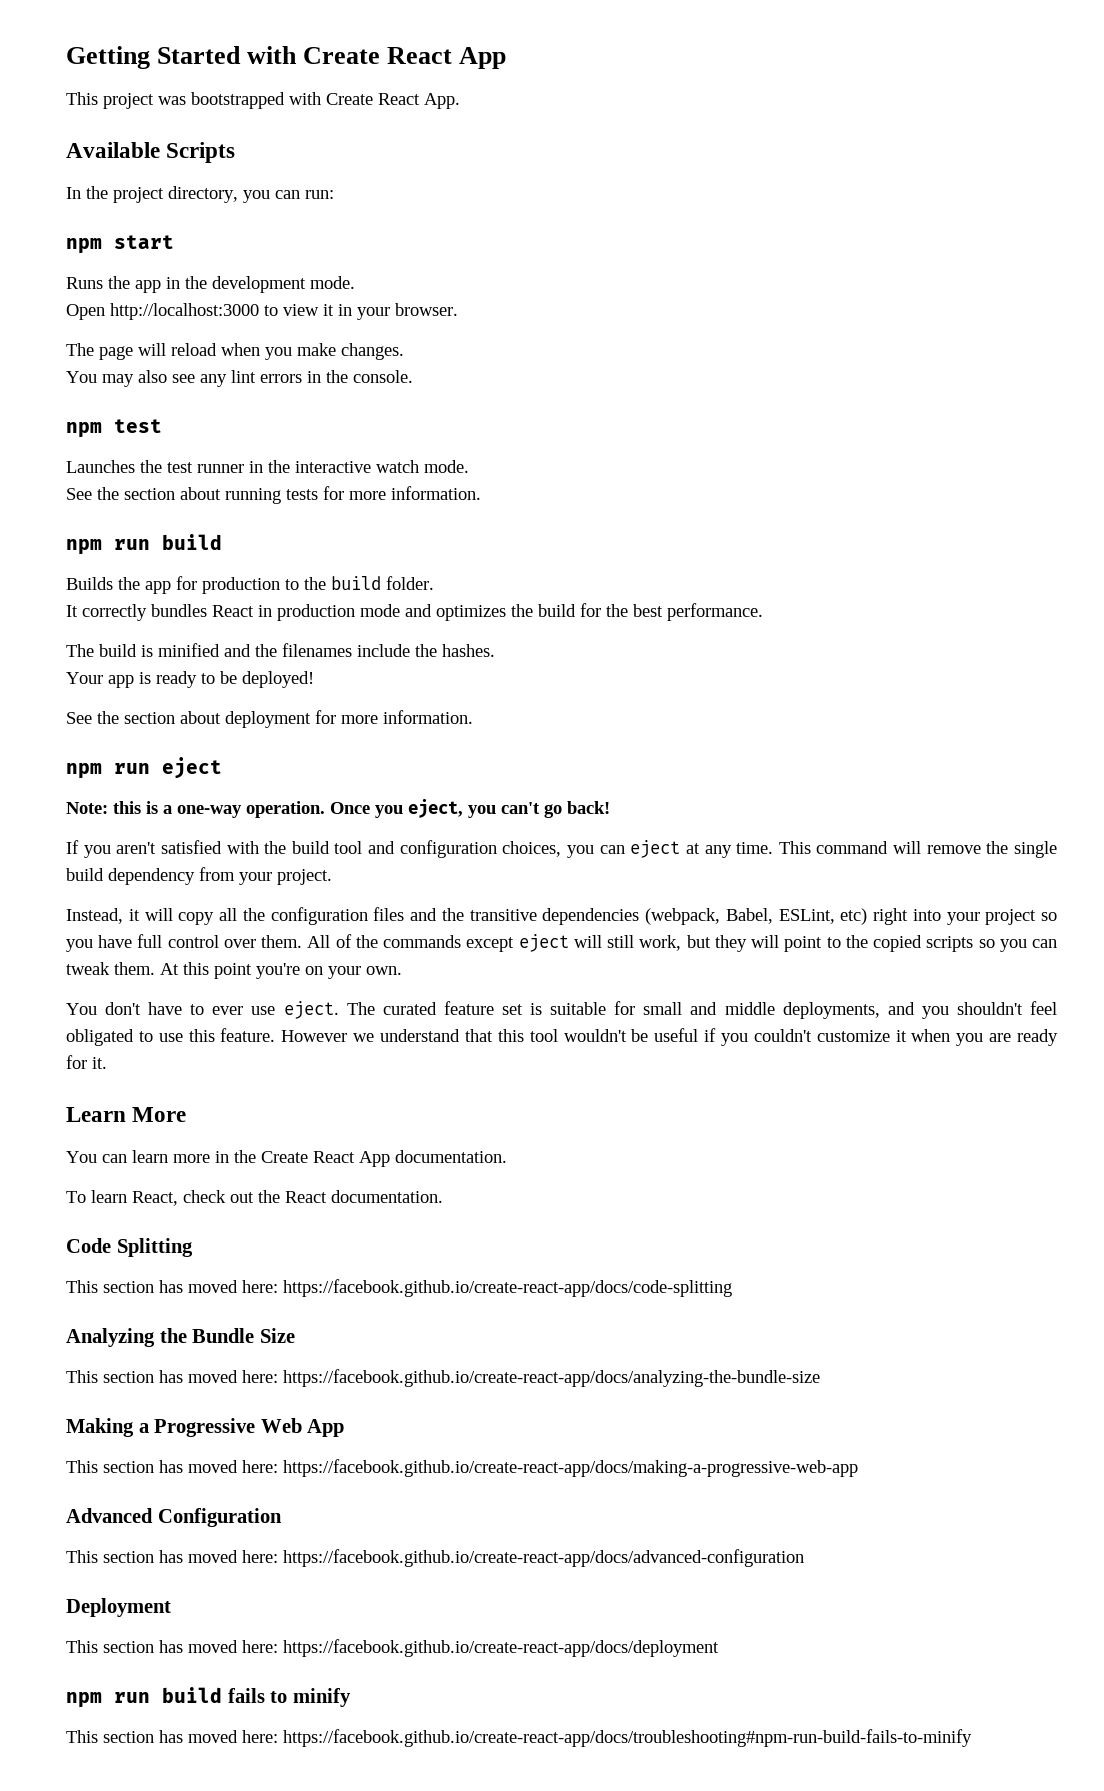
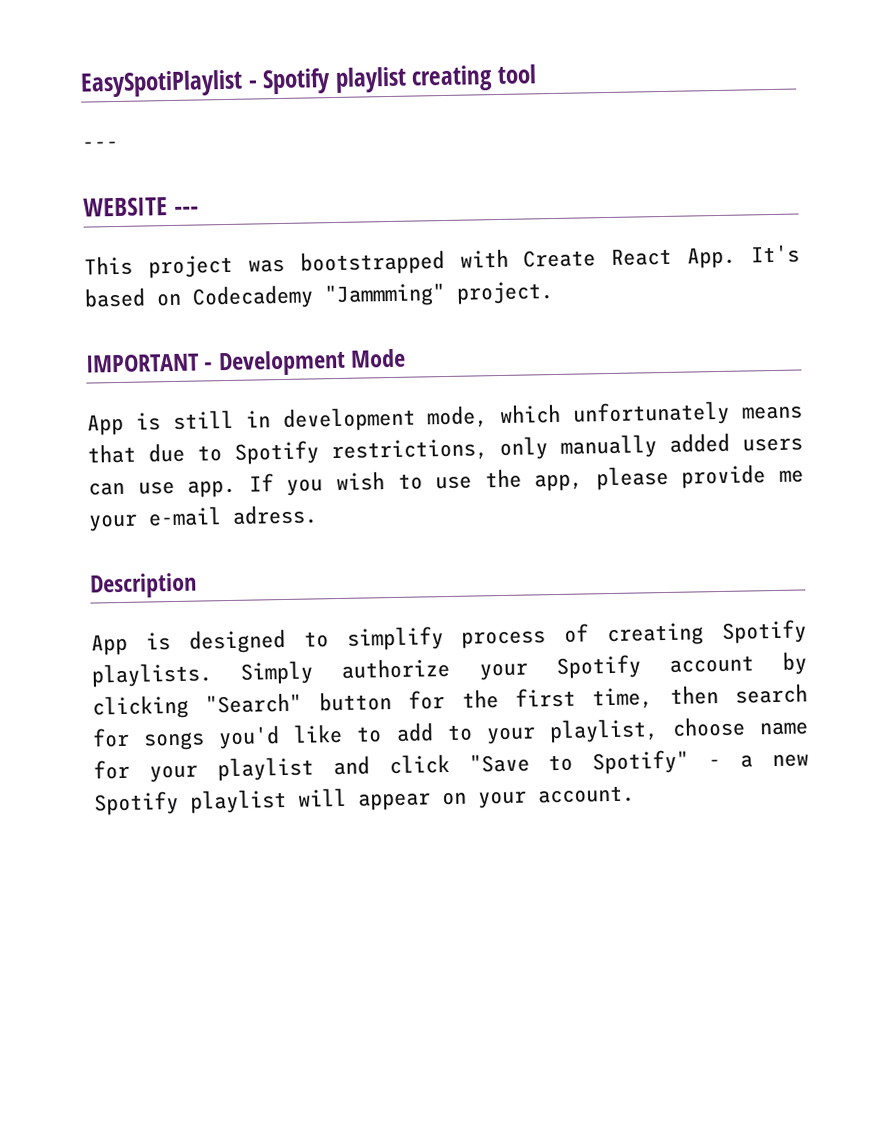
- Getting Started with Create React App
+ EasySpotiPlaylist - Spotify playlist creating tool
+ ---
+ WEBSITE ---
- This project was bootstrapped with Create React App.
- Available Scripts
- In the project directory, you can run:
- npm start
- Runs the app in the development mode.
- Open http://localhost:3000 to view it in your browser.
- The page will reload when you make changes.
- You may also see any lint errors in the console.
- npm test
- Launches the test runner in the interactive watch mode.
- See the section about running tests for more information.
- npm run build
- Builds the app for production to the build folder.
- It correctly bundles React in production mode and optimizes the build for the best performance.
- The build is minified and the filenames include the hashes.
- Your app is ready to be deployed!
- See the section about deployment for more information.
- npm run eject
- Note: this is a one-way operation. Once you eject, you can't go back!
- If you aren't satisfied with the build tool and configuration choices, you can eject at any time. This command will remove the single build dependency from your project.
- Instead, it will copy all the configuration files and the transitive dependencies (webpack, Babel, ESLint, etc) right into your project so you have full control over them. All of the commands except eject will still work, but they will point to the copied scripts so you can tweak them. At this point you're on your own.
- You don't have to ever use eject. The curated feature set is suitable for small and middle deployments, and you shouldn't feel obligated to use this feature. However we understand that this tool wouldn't be useful if you couldn't customize it when you are ready for it.
- Learn More
- You can learn more in the Create React App documentation.
- To learn React, check out the React documentation.
- Code Splitting
- This section has moved here: https://facebook.github.io/create-react-app/docs/code-splitting
- Analyzing the Bundle Size
- This section has moved here: https://facebook.github.io/create-react-app/docs/analyzing-the-bundle-size
- Making a Progressive Web App
- This section has moved here: https://facebook.github.io/create-react-app/docs/making-a-progressive-web-app
- Advanced Configuration
- This section has moved here: https://facebook.github.io/create-react-app/docs/advanced-configuration
- Deployment
- This section has moved here: https://facebook.github.io/create-react-app/docs/deployment
- npm run build fails to minify
- This section has moved here: https://facebook.github.io/create-react-app/docs/troubleshooting#npm-run-build-fails-to-minify
+ This project was bootstrapped with Create React App. It's based on Codecademy "Jammming" project.
+ IMPORTANT - Development Mode
+ App is still in development mode, which unfortunately means that due to Spotify restrictions, only manually added users can use app. If you wish to use the app, please provide me your e-mail adress.
+ Description
+ App is designed to simplify process of creating Spotify playlists. Simply authorize your Spotify account by clicking "Search" button for the first time, then search for songs you'd like to add to your playlist, choose name for your playlist and click "Save to Spotify" - a new Spotify playlist will appear on your account.

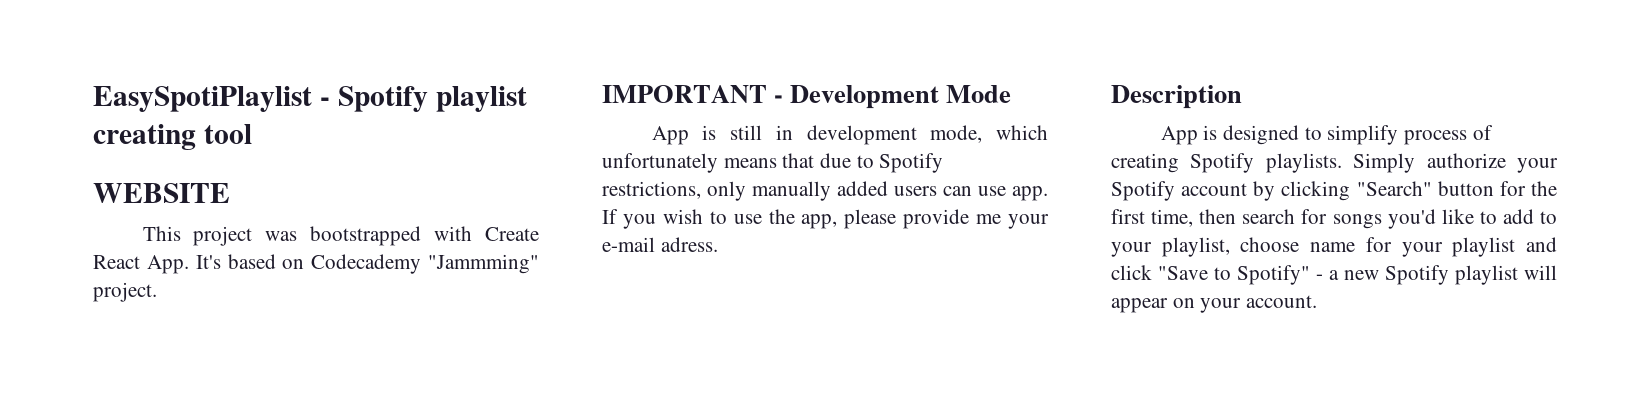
  EasySpotiPlaylist - Spotify playlist creating tool
- ---
- WEBSITE ---
+ WEBSITE

